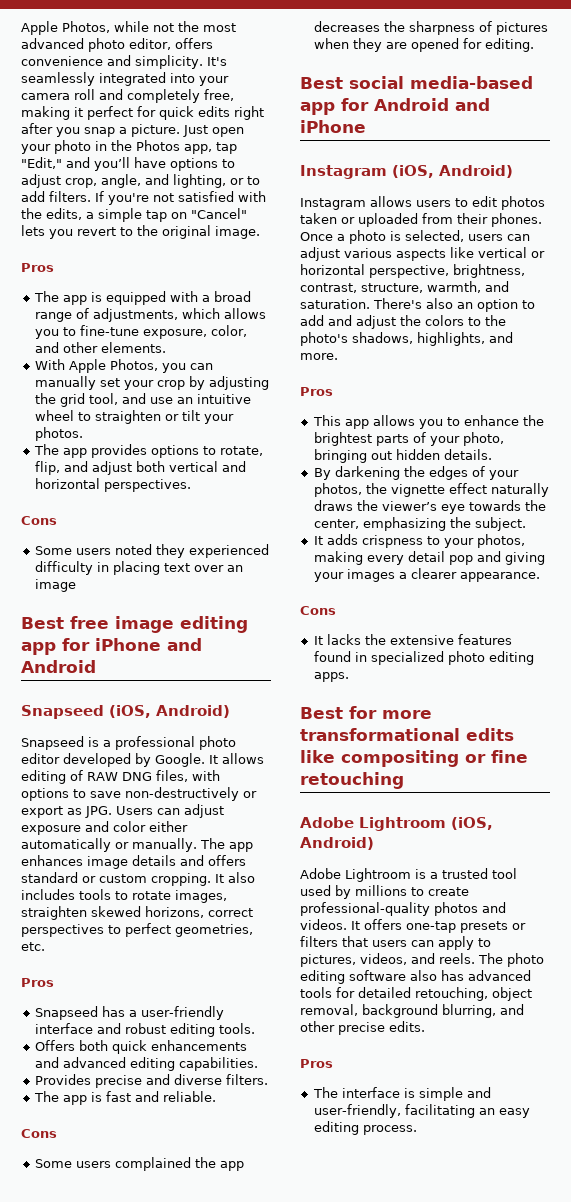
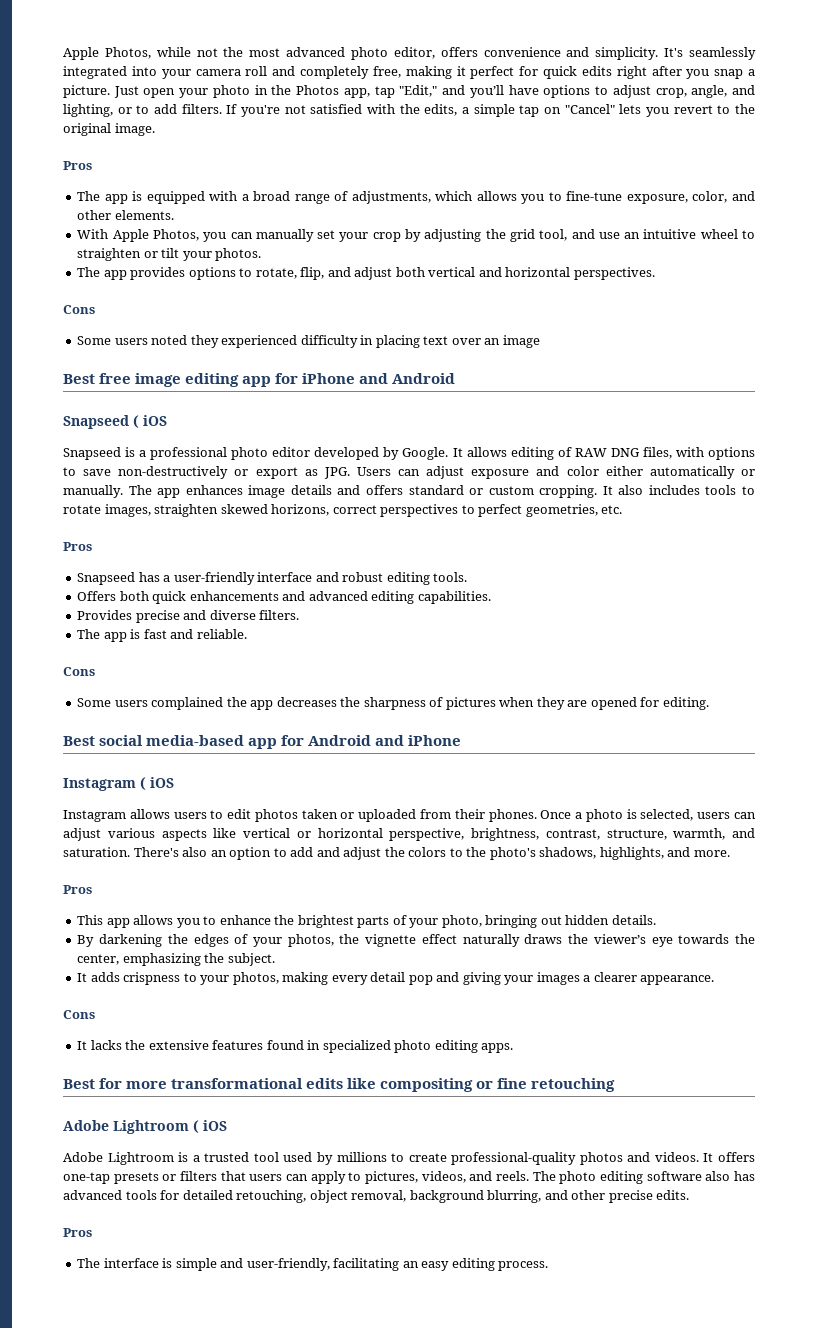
- Snapseed (iOS, Android)
+ Snapseed ( iOS
- Instagram (iOS, Android)
+ Instagram ( iOS
- Adobe Lightroom (iOS, Android)
+ Adobe Lightroom ( iOS

